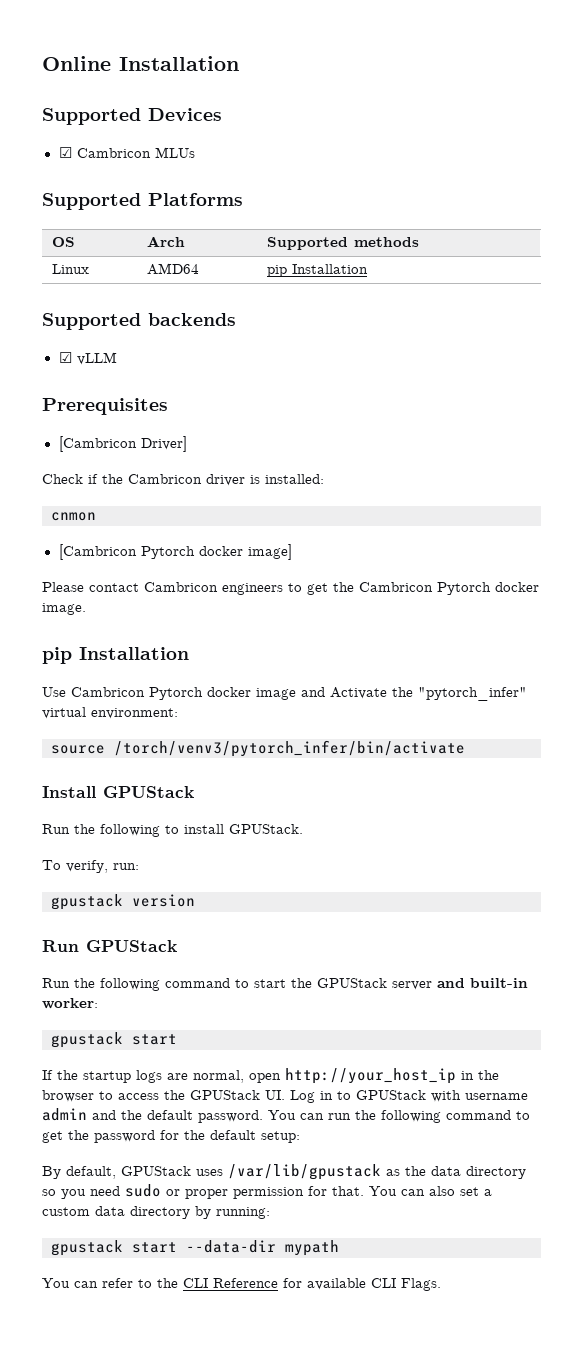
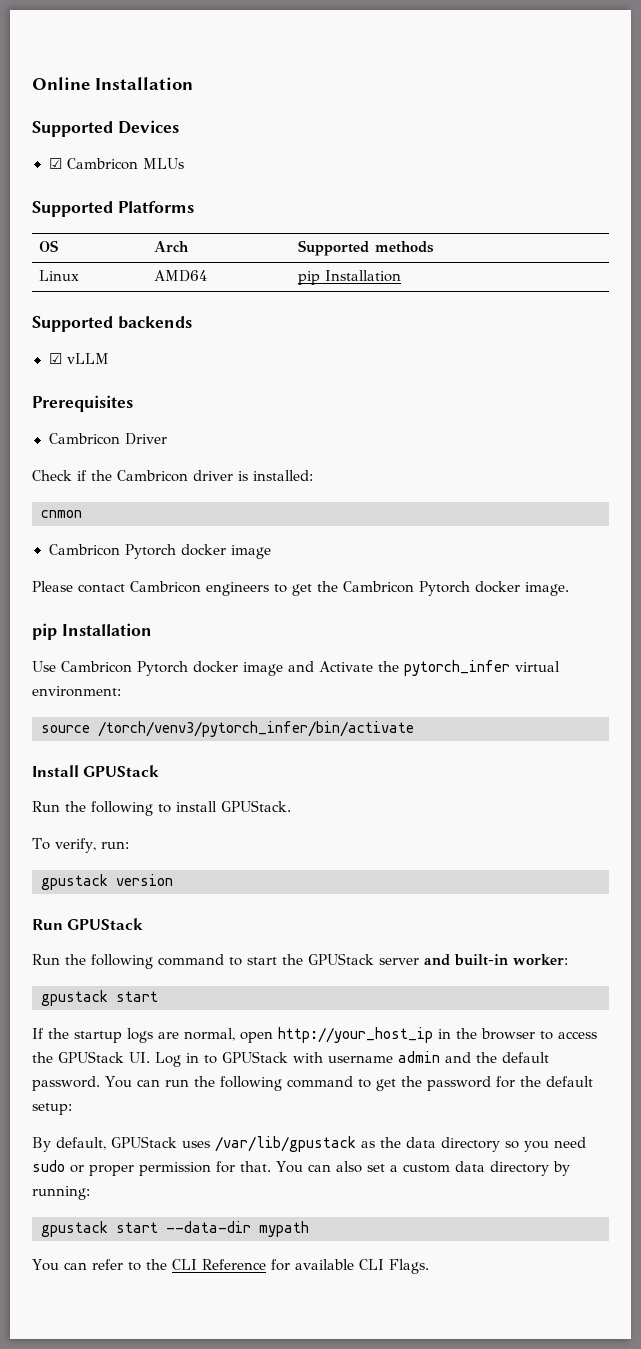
- [Cambricon Driver]
+ Cambricon Driver
  cnmon
- [Cambricon Pytorch docker image]
+ Cambricon Pytorch docker image
- Use Cambricon Pytorch docker image and Activate the "pytorch_infer" virtual environment:
+ Use Cambricon Pytorch docker image and Activate the pytorch_infer virtual environment:

